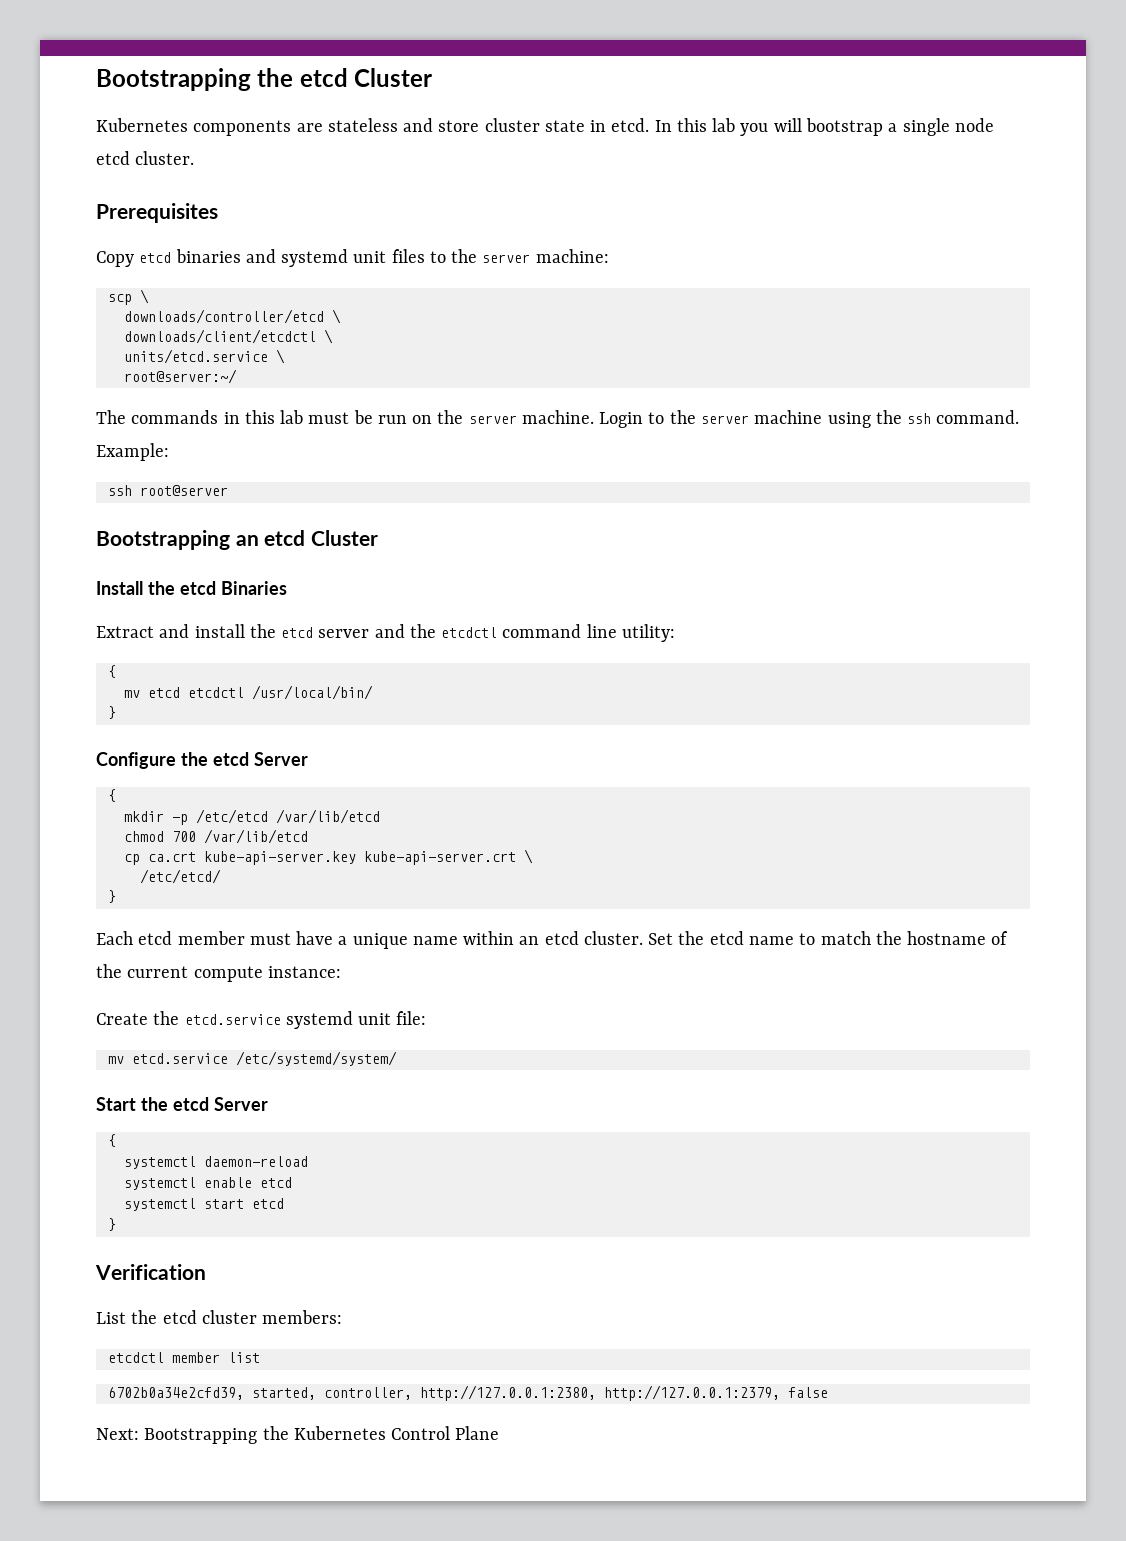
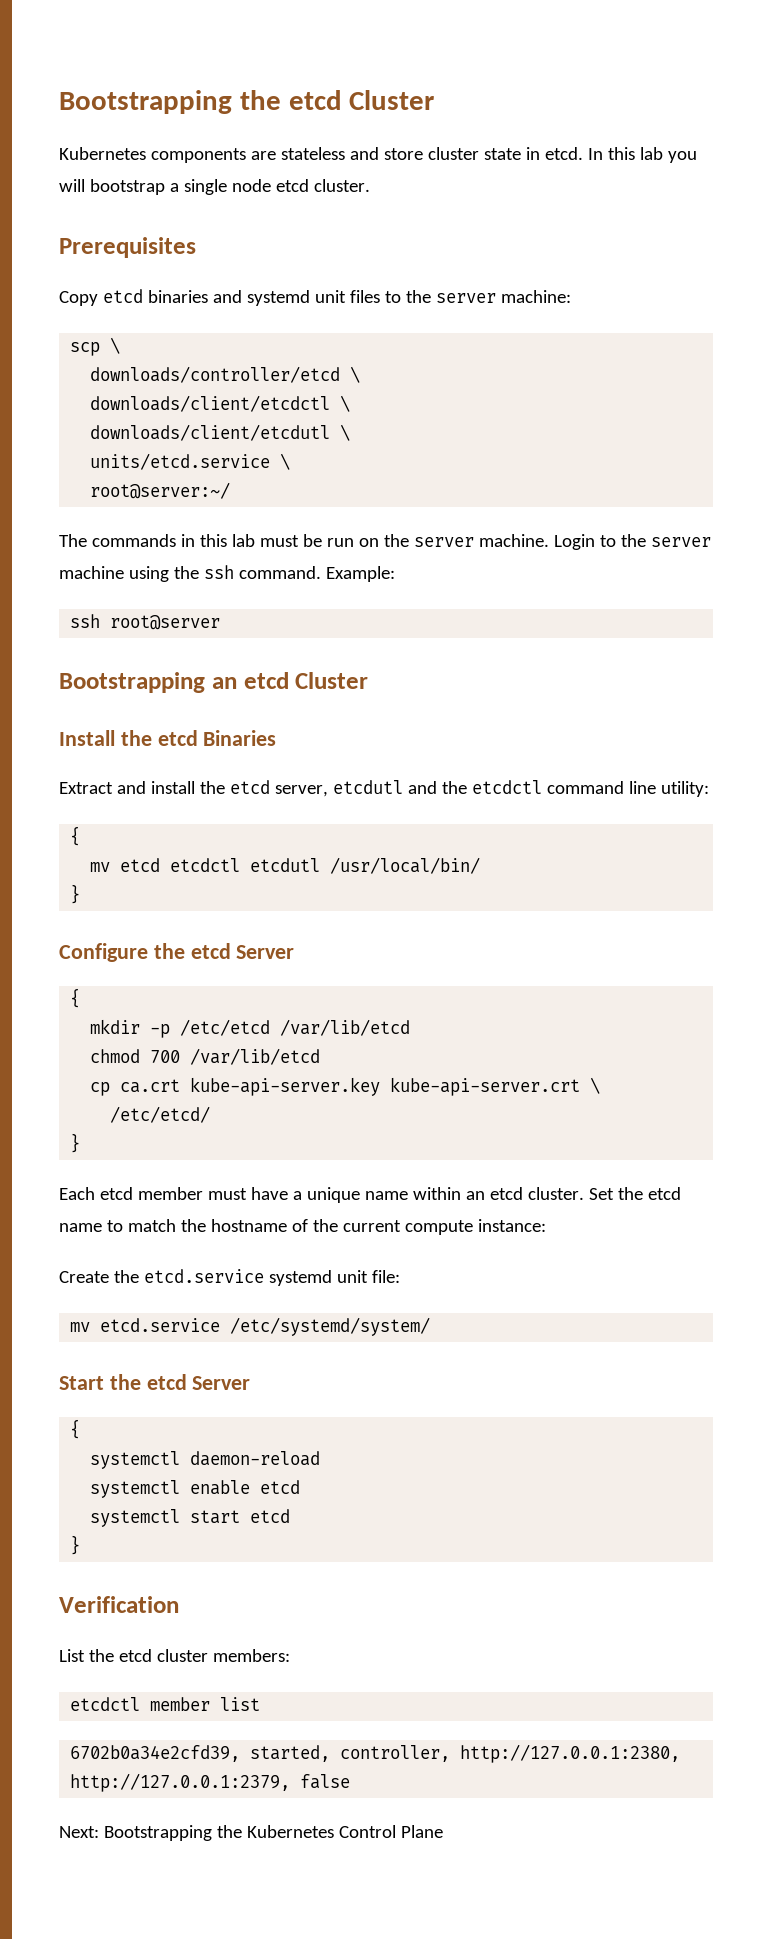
+ downloads/client/etcdutl \
- Extract and install the etcd server and the etcdctl command line utility:
+ Extract and install the etcd server, etcdutl and the etcdctl command line utility:
- mv etcd etcdctl /usr/local/bin/
+ mv etcd etcdctl etcdutl /usr/local/bin/

